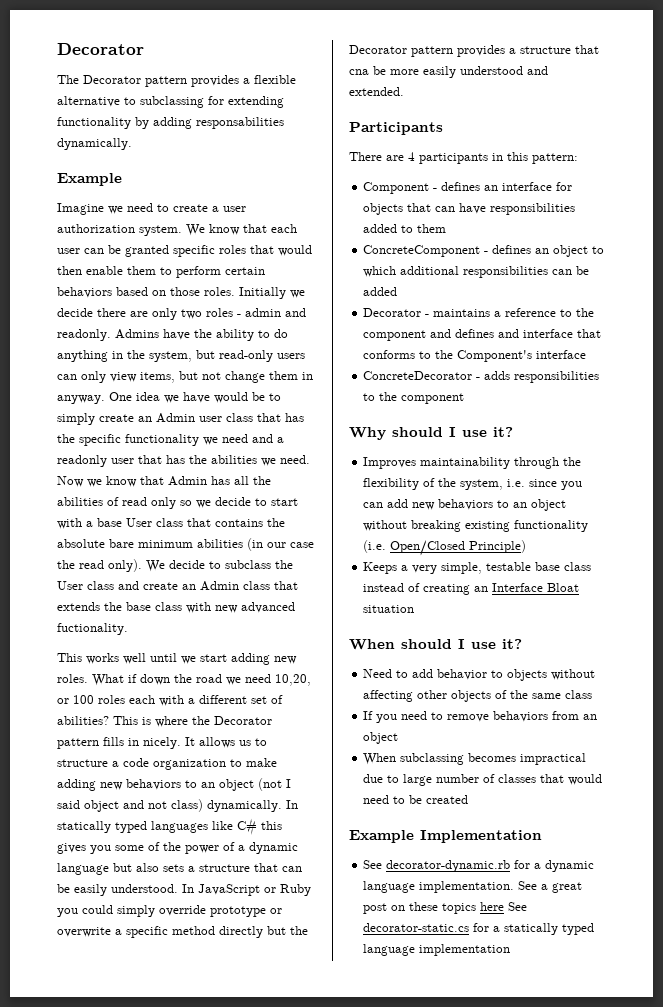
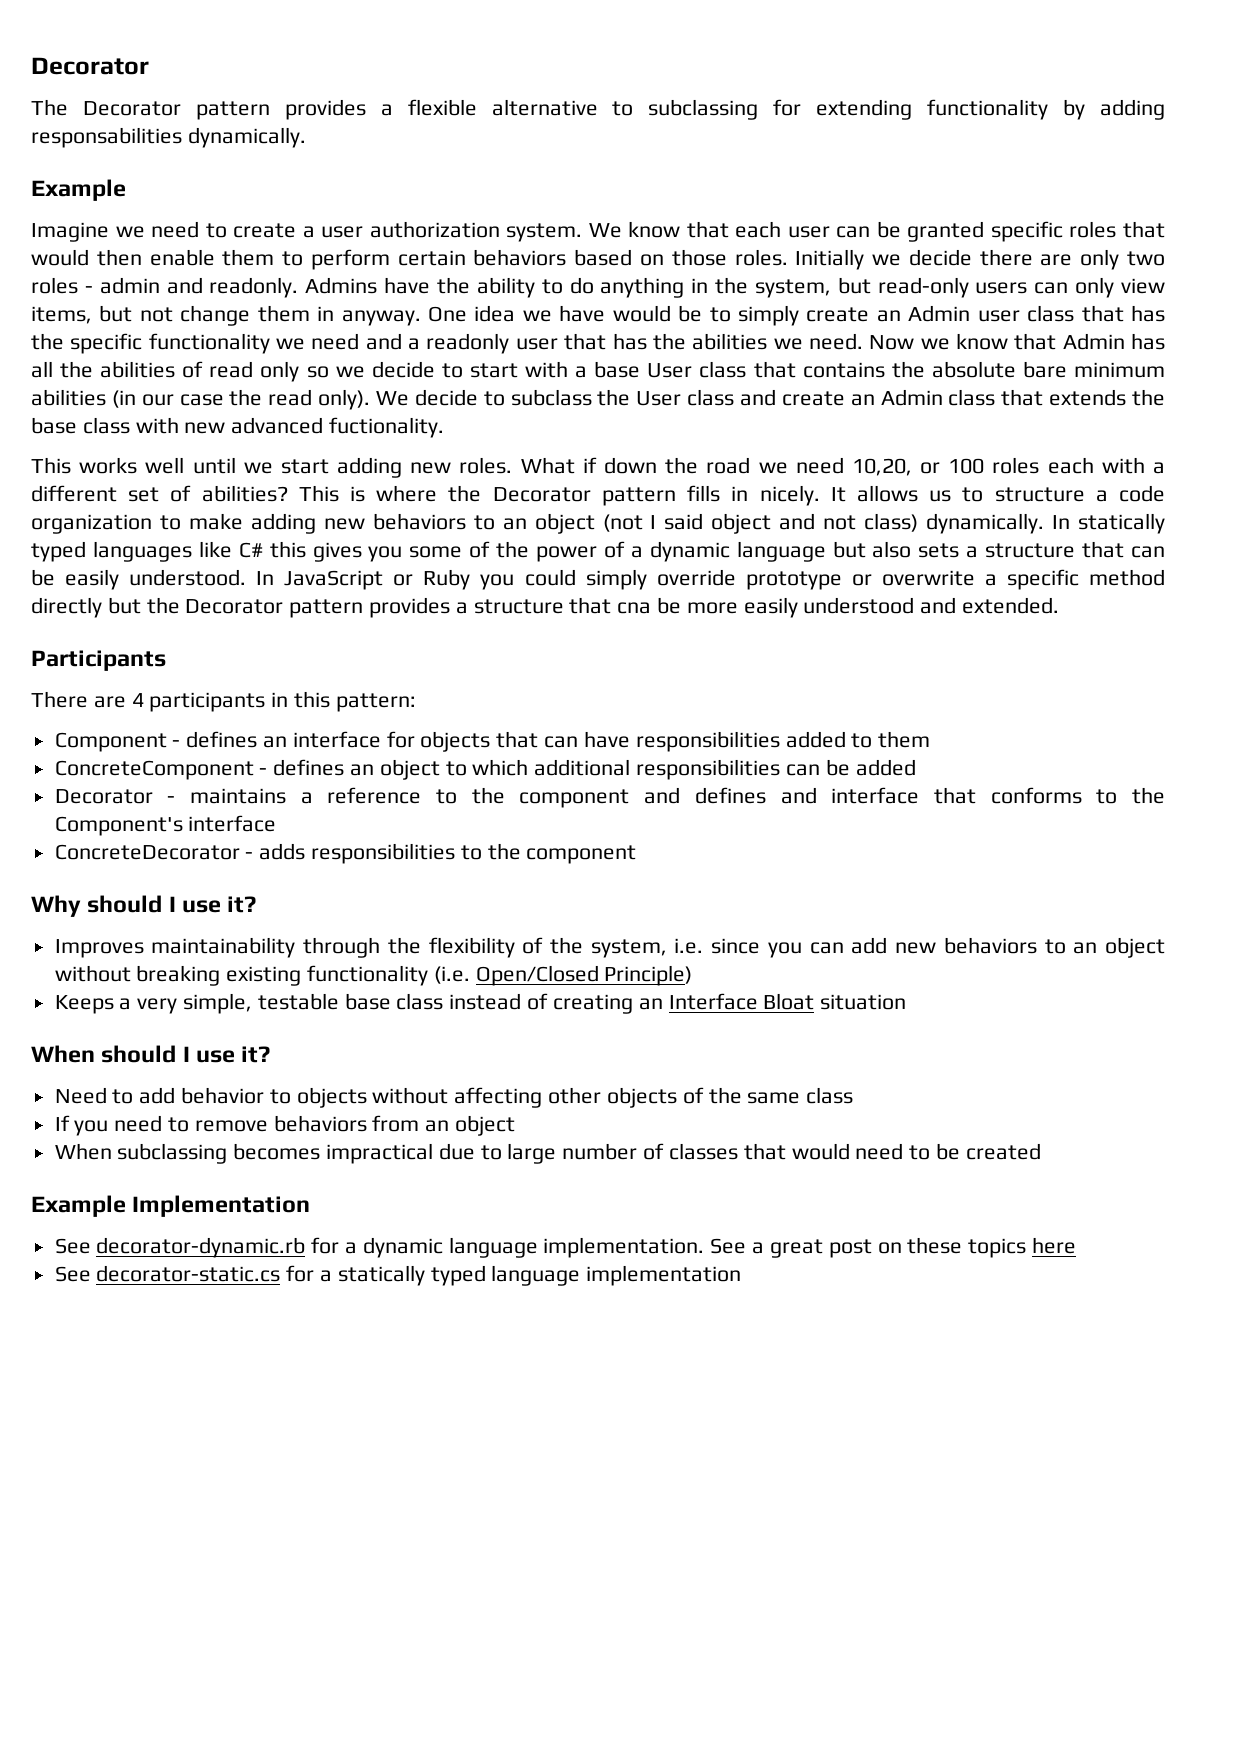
- See a great post on these topics here See decorator-static.cs for a statically typed language implementation
+ See a great post on these topics here
+ See decorator-static.cs for a statically typed language implementation

